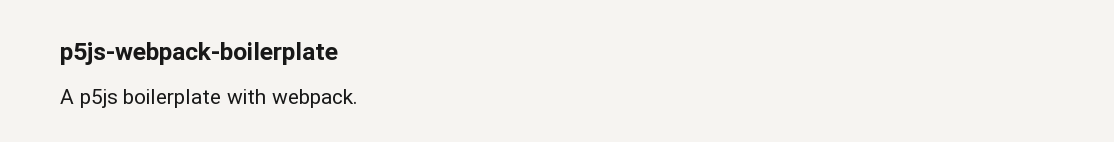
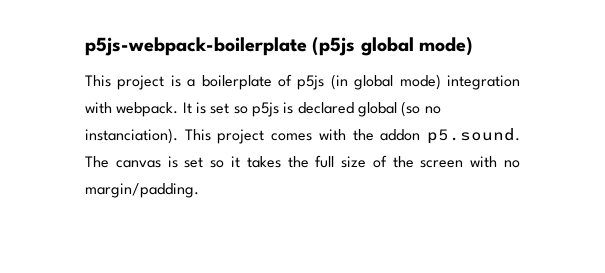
- p5js-webpack-boilerplate
- A p5js boilerplate with webpack.
+ p5js-webpack-boilerplate (p5js global mode)
+ This project is a boilerplate of p5js (in global mode) integration with webpack. It is set so p5js is declared global (so no instanciation). This project comes with the addon p5.sound. The canvas is set so it takes the full size of the screen with no margin/padding.

